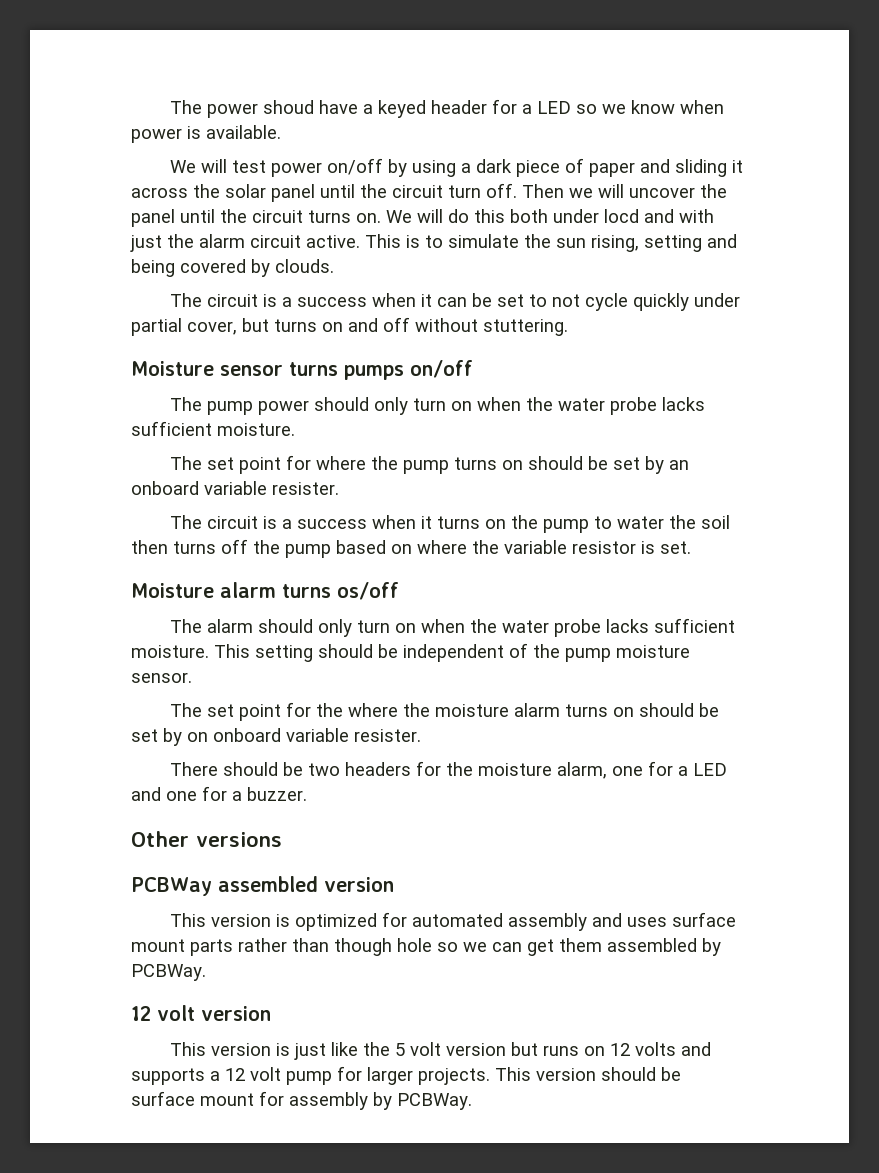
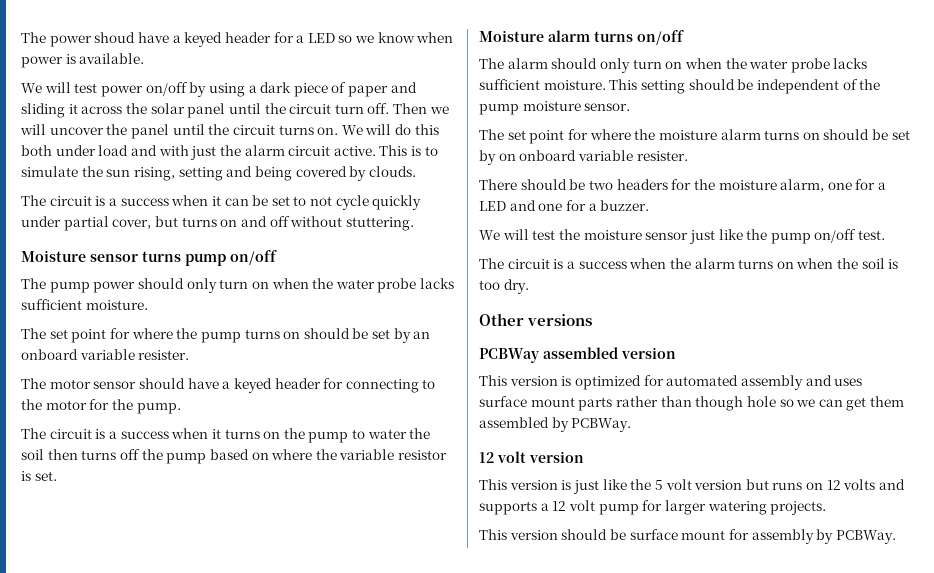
- We will do this both under locd and with just the alarm circuit active.
+ We will do this both under load and with just the alarm circuit active.
- Moisture sensor turns pumps on/off
+ Moisture sensor turns pump on/off
+ The motor sensor should have a keyed header for connecting to the motor for the pump.
- Moisture alarm turns os/off
+ Moisture alarm turns on/off
- The set point for the where the moisture alarm turns on should be set by on onboard variable resister.
+ The set point for where the moisture alarm turns on should be set by on onboard variable resister.
+ We will test the moisture sensor just like the pump on/off test.
+ The circuit is a success when the alarm turns on when the soil is too dry.
- This version is just like the 5 volt version but runs on 12 volts and supports a 12 volt pump for larger projects. This version should be surface mount for assembly by PCBWay.
+ This version is just like the 5 volt version but runs on 12 volts and supports a 12 volt pump for larger watering projects.
+ This version should be surface mount for assembly by PCBWay.

